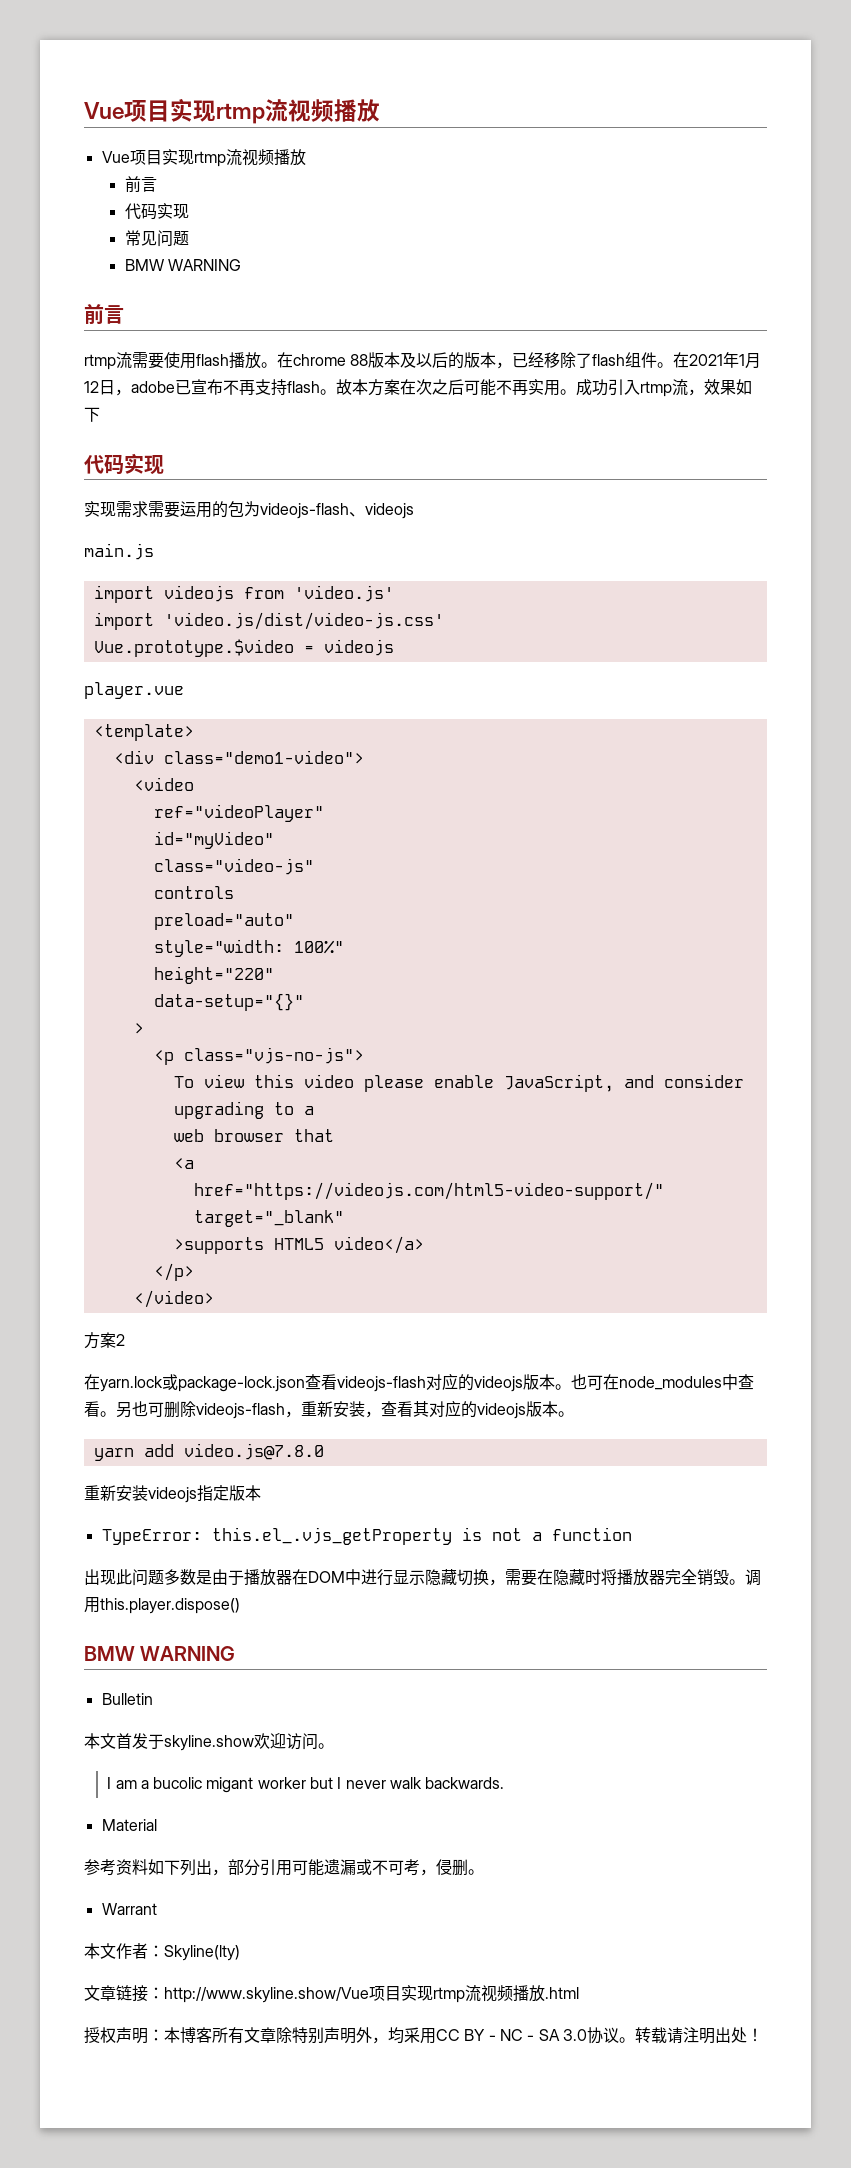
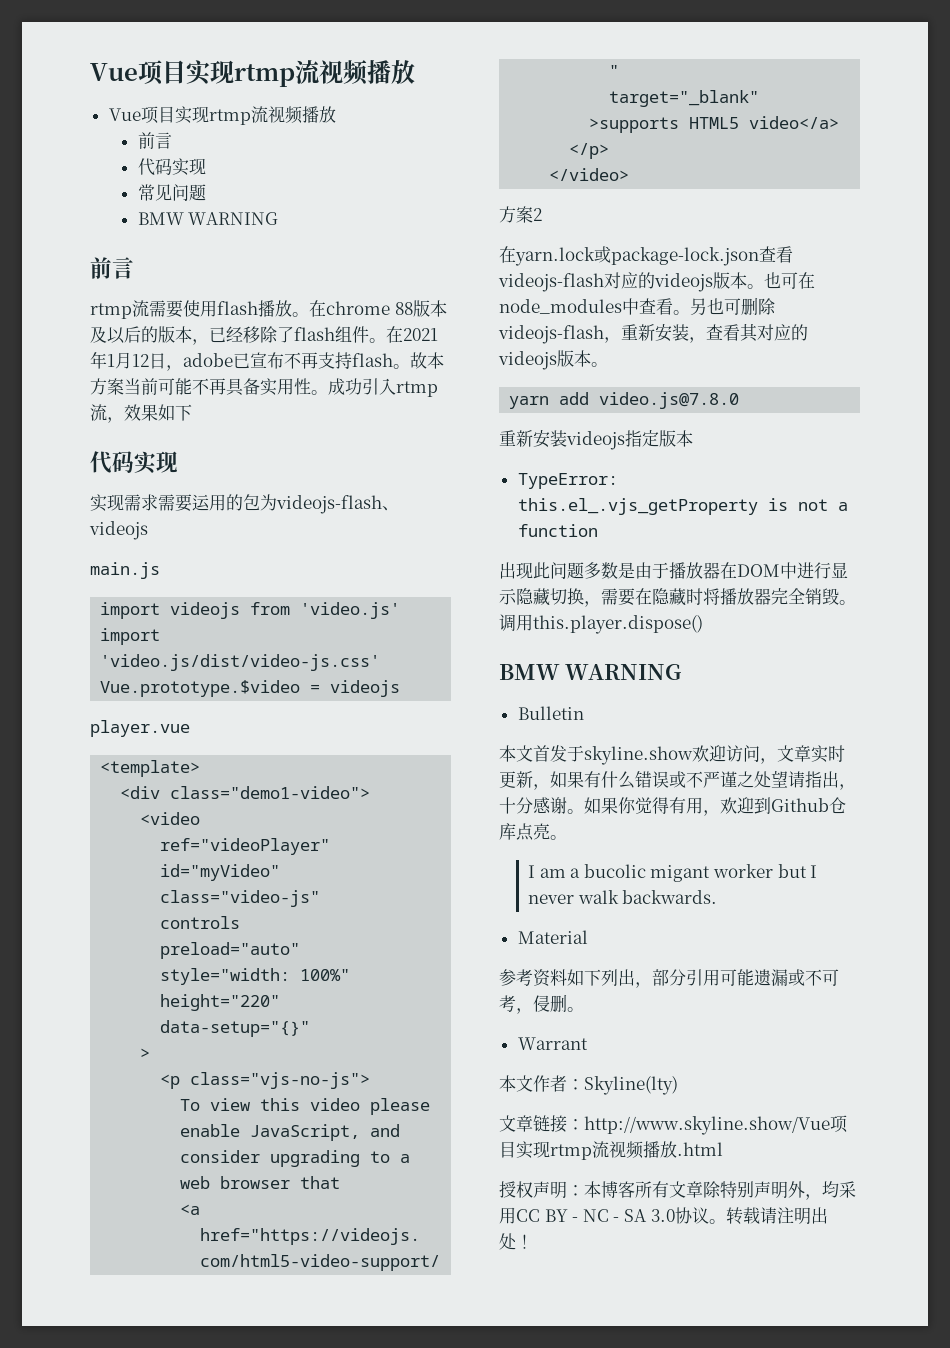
- 故本方案在次之后可能不再实用。
+ 故本方案当前可能不再具备实用性。
- 本文首发于skyline.show欢迎访问。
+ 本文首发于skyline.show欢迎访问，文章实时更新，如果有什么错误或不严谨之处望请指出，十分感谢。如果你觉得有用，欢迎到Github仓库点亮。

